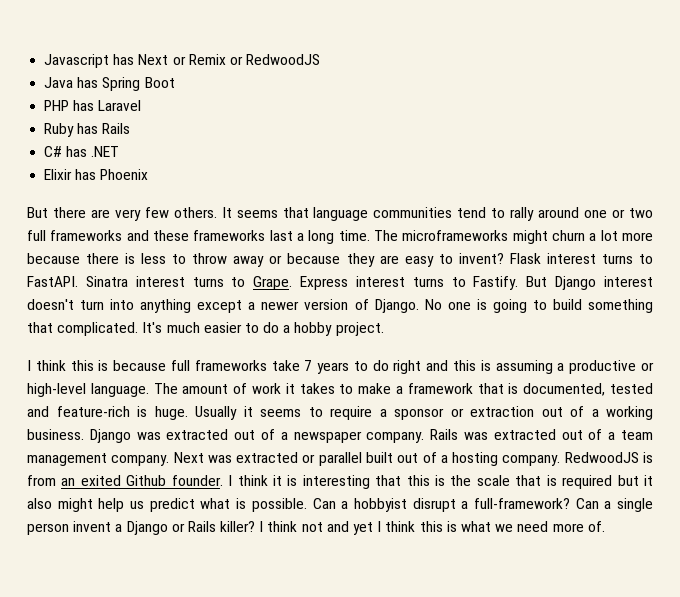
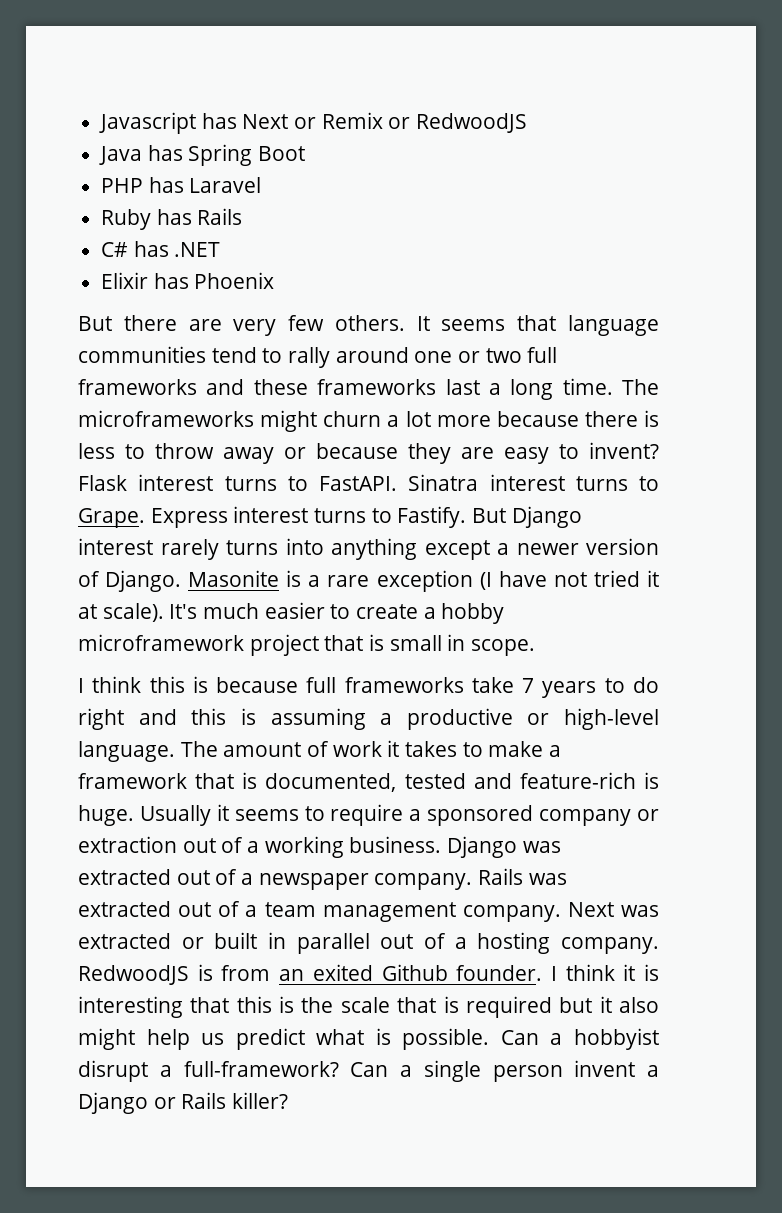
- But Django interest doesn't turn into anything except a newer version of Django.
+ But Django interest rarely turns into anything except a newer version of Django.
- No one is going to build something that complicated.
+ Masonite is a rare exception (I have not tried it at scale).
- It's much easier to do a hobby project.
+ It's much easier to create a hobby microframework project that is small in scope.
- Usually it seems to require a sponsor or extraction out of a working business.
+ Usually it seems to require a sponsored company or extraction out of a working business.
- Next was extracted or parallel built out of a hosting company.
+ Next was extracted or built in parallel out of a hosting company.
- I think not and yet I think this is what we need more of.

